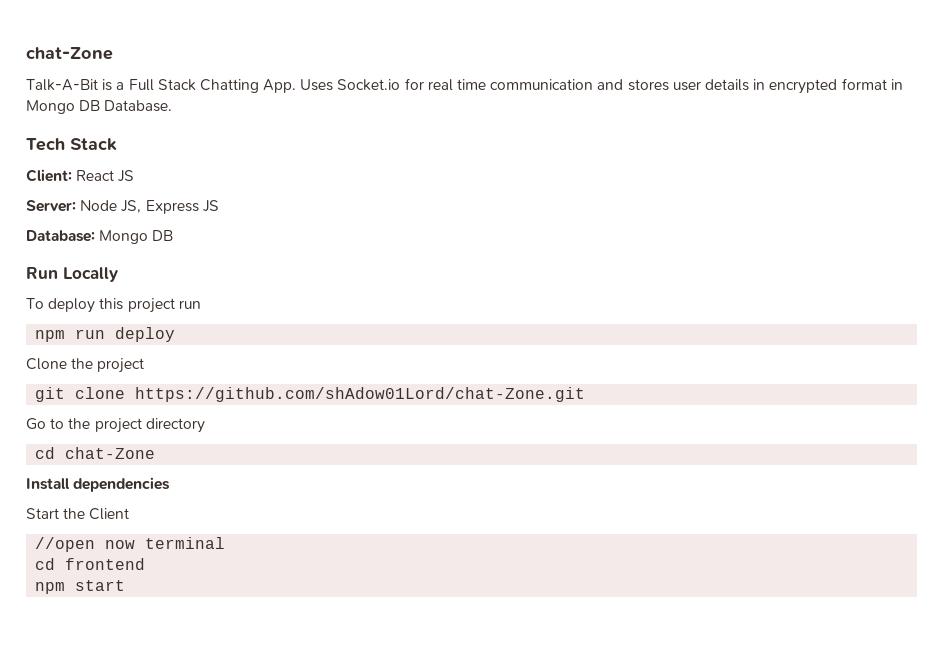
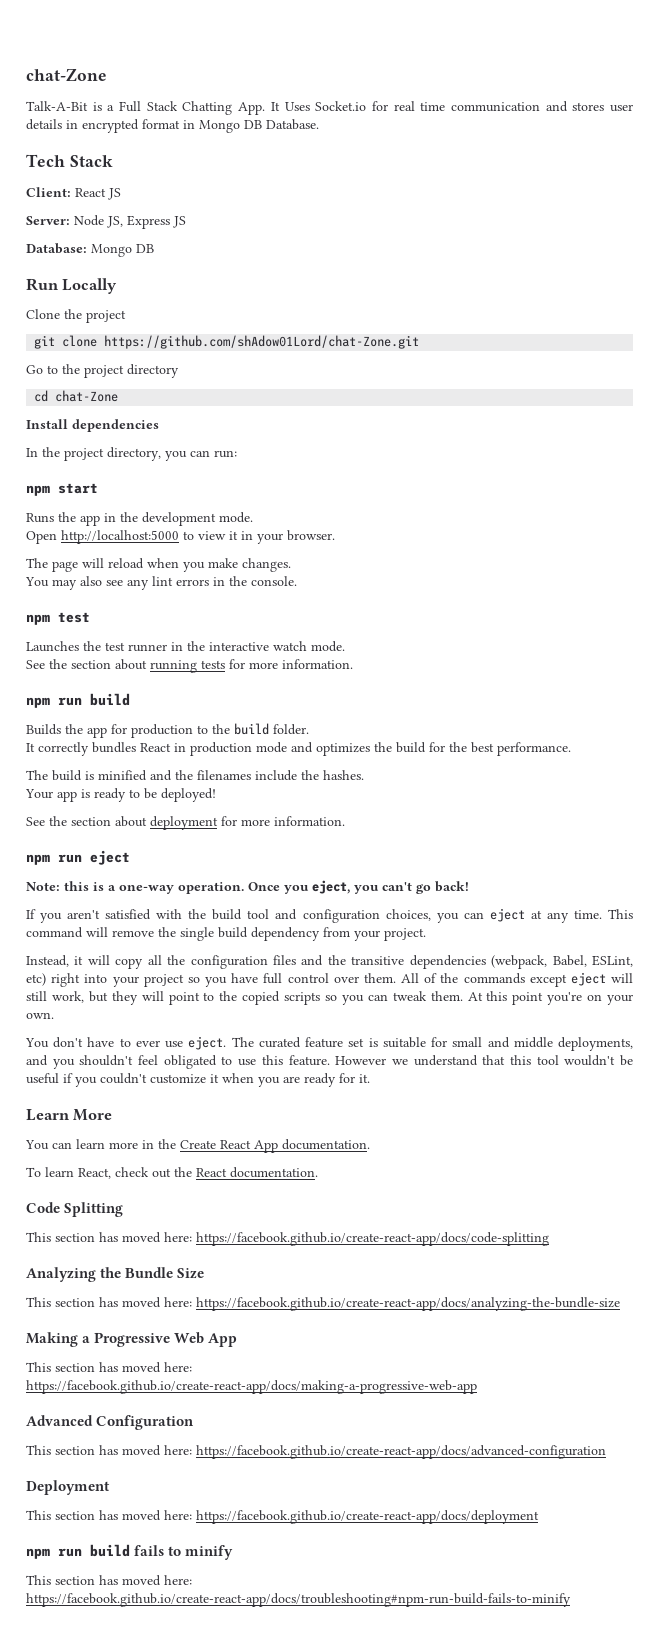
- Talk-A-Bit is a Full Stack Chatting App. Uses Socket.io for real time communication and stores user details in encrypted format in Mongo DB Database.
+ Talk-A-Bit is a Full Stack Chatting App. It Uses Socket.io for real time communication and stores user details in encrypted format in Mongo DB Database.
- To deploy this project run
- npm run deploy
- Start the Client
- //open now terminal
- cd frontend
+ In the project directory, you can run:
  npm start
+ Runs the app in the development mode.
+ Open http://localhost:5000 to view it in your browser.
+ The page will reload when you make changes.
+ You may also see any lint errors in the console.
+ npm test
+ Launches the test runner in the interactive watch mode.
+ See the section about running tests for more information.
+ npm run build
+ Builds the app for production to the build folder.
+ It correctly bundles React in production mode and optimizes the build for the best performance.
+ The build is minified and the filenames include the hashes.
+ Your app is ready to be deployed!
+ See the section about deployment for more information.
+ npm run eject
+ Note: this is a one-way operation. Once you eject, you can't go back!
+ If you aren't satisfied with the build tool and configuration choices, you can eject at any time. This command will remove the single build dependency from your project.
+ Instead, it will copy all the configuration files and the transitive dependencies (webpack, Babel, ESLint, etc) right into your project so you have full control over them. All of the commands except eject will still work, but they will point to the copied scripts so you can tweak them. At this point you're on your own.
+ You don't have to ever use eject. The curated feature set is suitable for small and middle deployments, and you shouldn't feel obligated to use this feature. However we understand that this tool wouldn't be useful if you couldn't customize it when you are ready for it.
+ Learn More
+ You can learn more in the Create React App documentation.
+ To learn React, check out the React documentation.
+ Code Splitting
+ This section has moved here: https://facebook.github.io/create-react-app/docs/code-splitting
+ Analyzing the Bundle Size
+ This section has moved here: https://facebook.github.io/create-react-app/docs/analyzing-the-bundle-size
+ Making a Progressive Web App
+ This section has moved here: https://facebook.github.io/create-react-app/docs/making-a-progressive-web-app
+ Advanced Configuration
+ This section has moved here: https://facebook.github.io/create-react-app/docs/advanced-configuration
+ Deployment
+ This section has moved here: https://facebook.github.io/create-react-app/docs/deployment
+ npm run build fails to minify
+ This section has moved here: https://facebook.github.io/create-react-app/docs/troubleshooting#npm-run-build-fails-to-minify

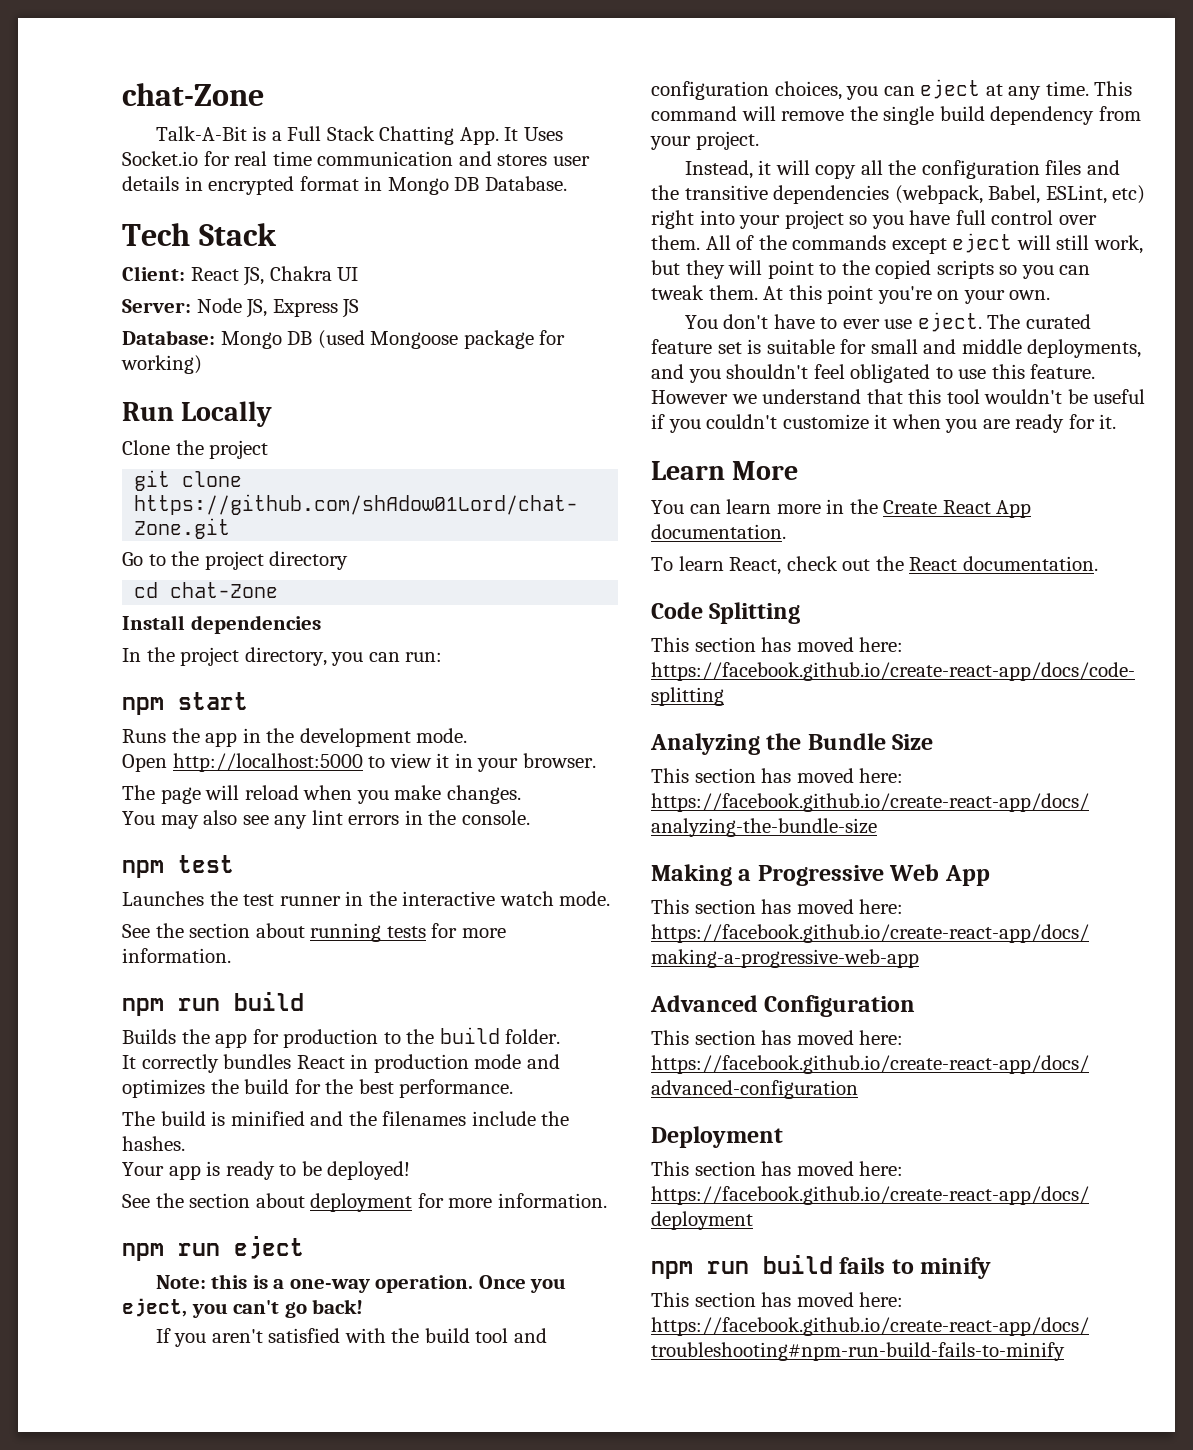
- Client: React JS
+ Client: React JS, Chakra UI
- Database: Mongo DB
+ Database: Mongo DB (used Mongoose package for working)

